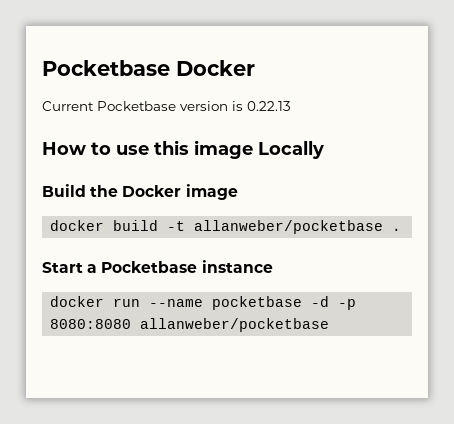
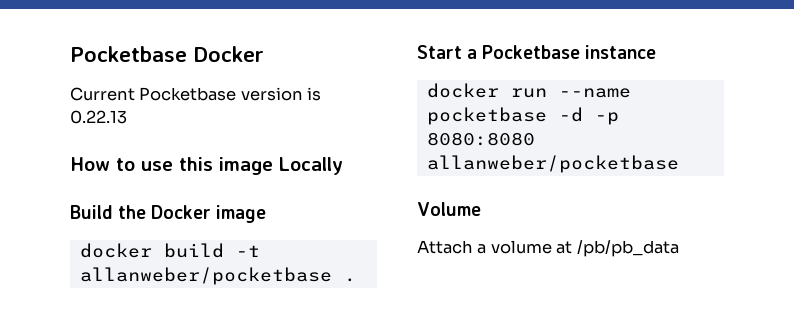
+ Volume
+ Attach a volume at /pb/pb_data

